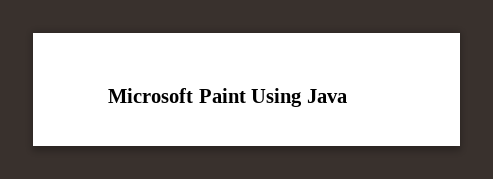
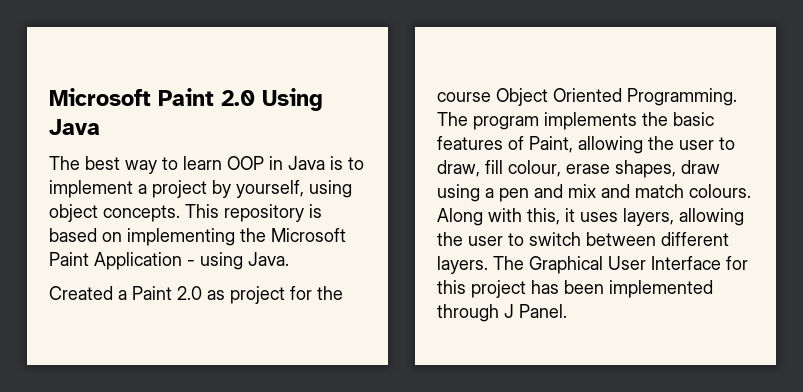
- Microsoft Paint Using Java
+ Microsoft Paint 2.0 Using Java
+ The best way to learn OOP in Java is to implement a project by yourself, using object concepts. This repository is based on implementing the Microsoft Paint Application - using Java.
+ Created a Paint 2.0 as project for the course Object Oriented Programming. The program implements the basic features of Paint, allowing the user to draw, fill colour, erase shapes, draw using a pen and mix and match colours. Along with this, it uses layers, allowing the user to switch between different layers. The Graphical User Interface for this project has been implemented through J Panel.

